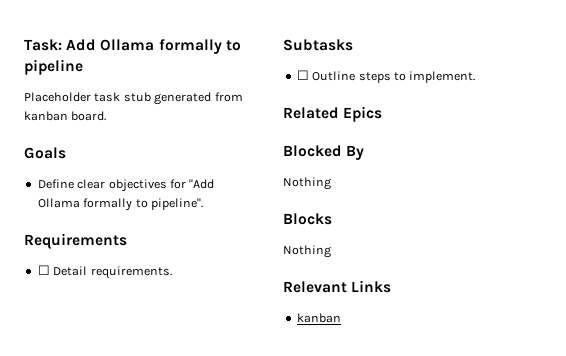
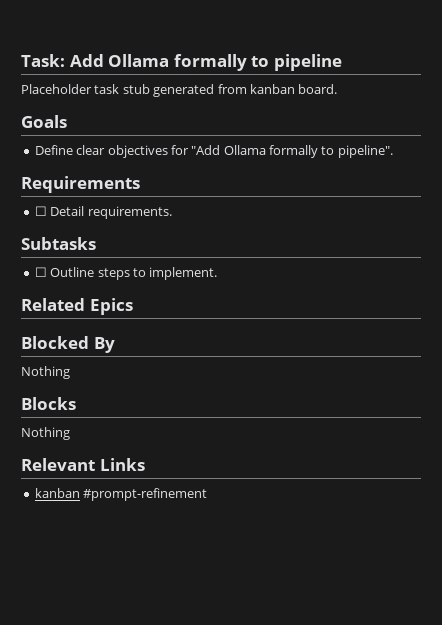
  Relevant Links
- kanban
+ kanban #prompt-refinement

